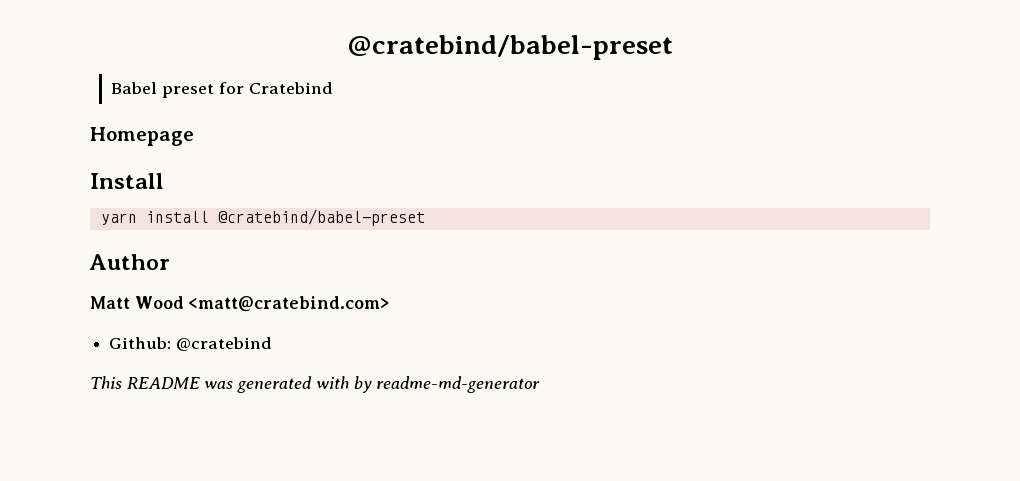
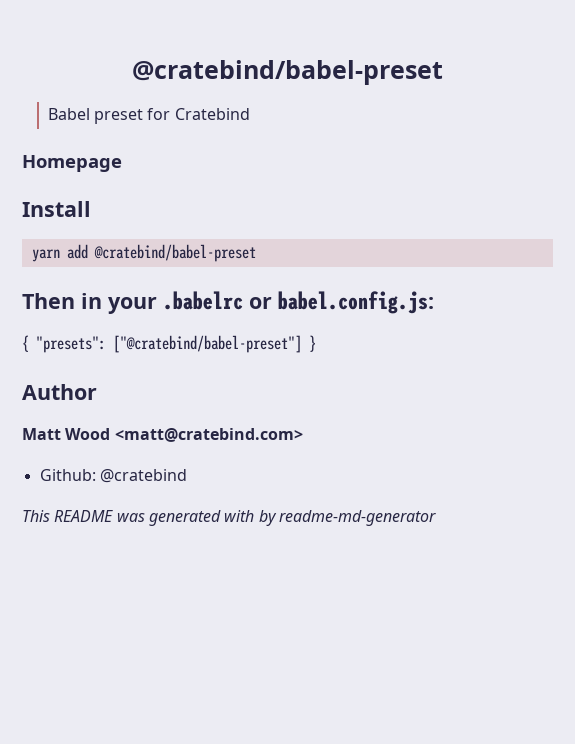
- yarn install @cratebind/babel-preset
+ yarn add @cratebind/babel-preset
+ Then in your .babelrc or babel.config.js:
+ { "presets": ["@cratebind/babel-preset"] }

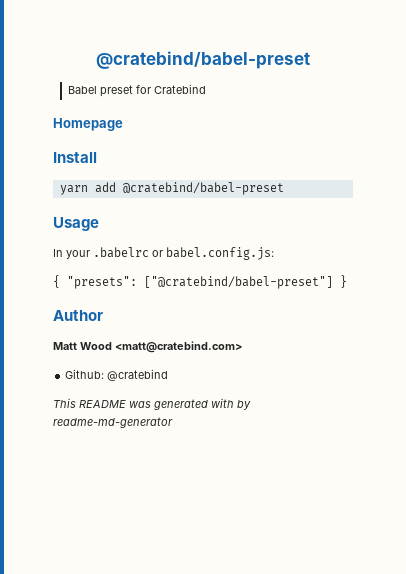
- Then in your .babelrc or babel.config.js:
+ Usage
+ In your .babelrc or babel.config.js:

